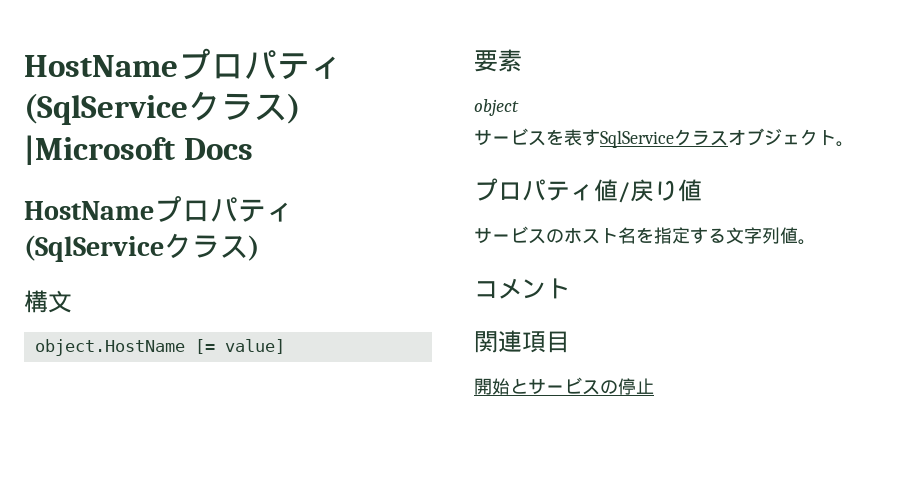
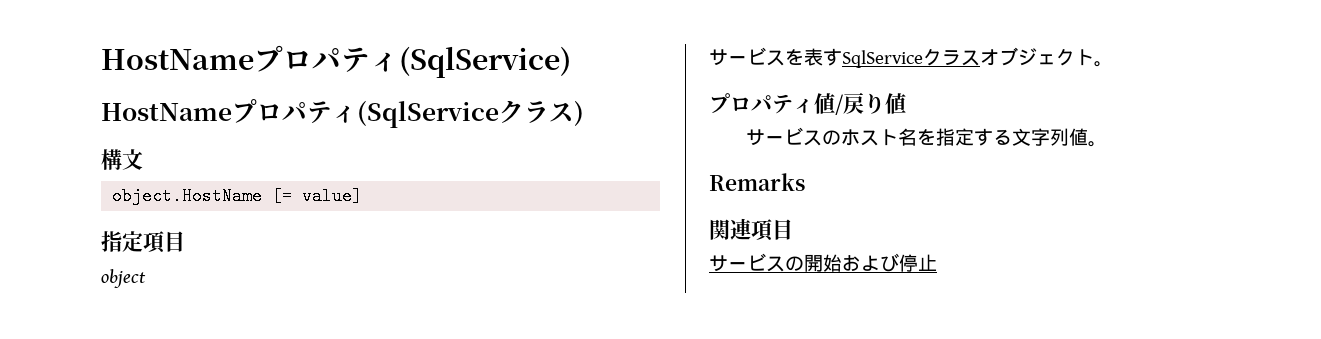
- HostNameプロパティ(SqlServiceクラス) |Microsoft Docs
+ HostNameプロパティ(SqlService)
- 要素
+ 指定項目
- コメント
+ Remarks
- 開始とサービスの停止
+ サービスの開始および停止

